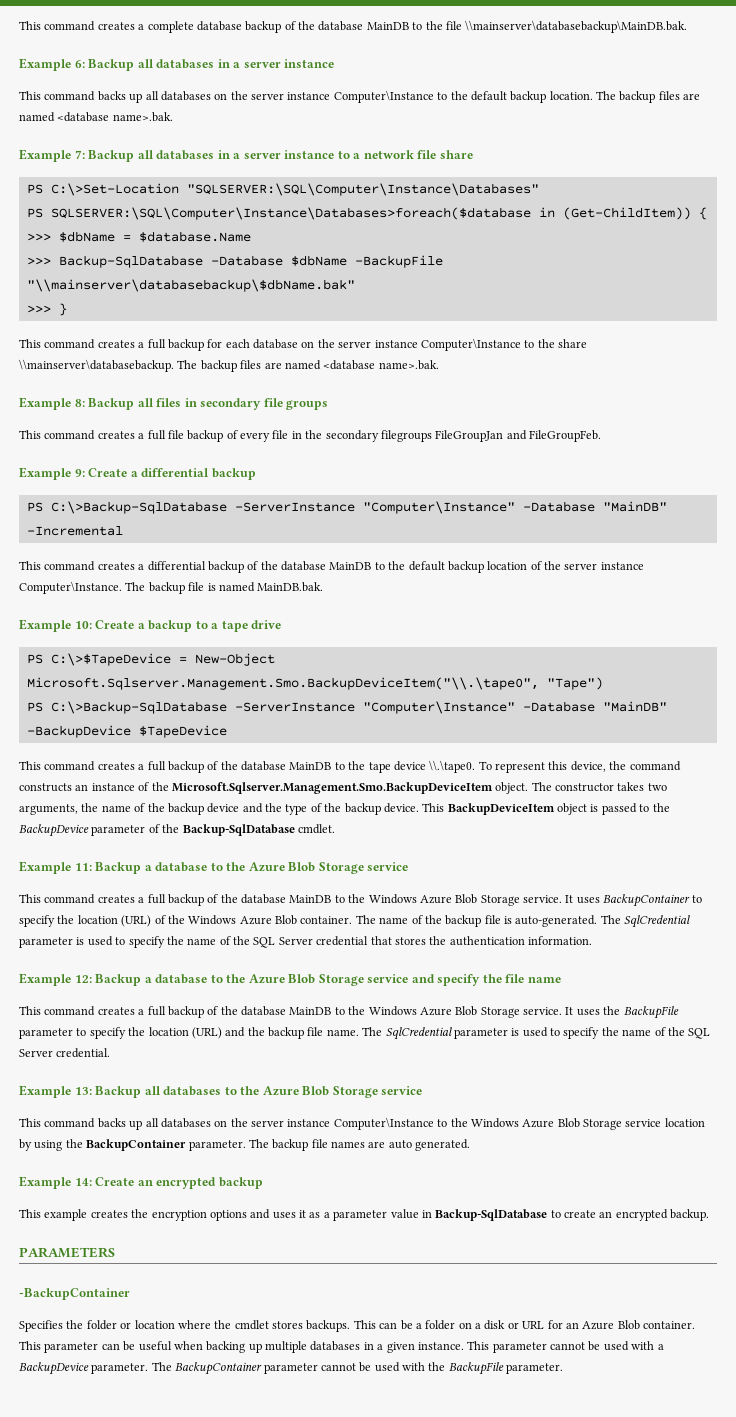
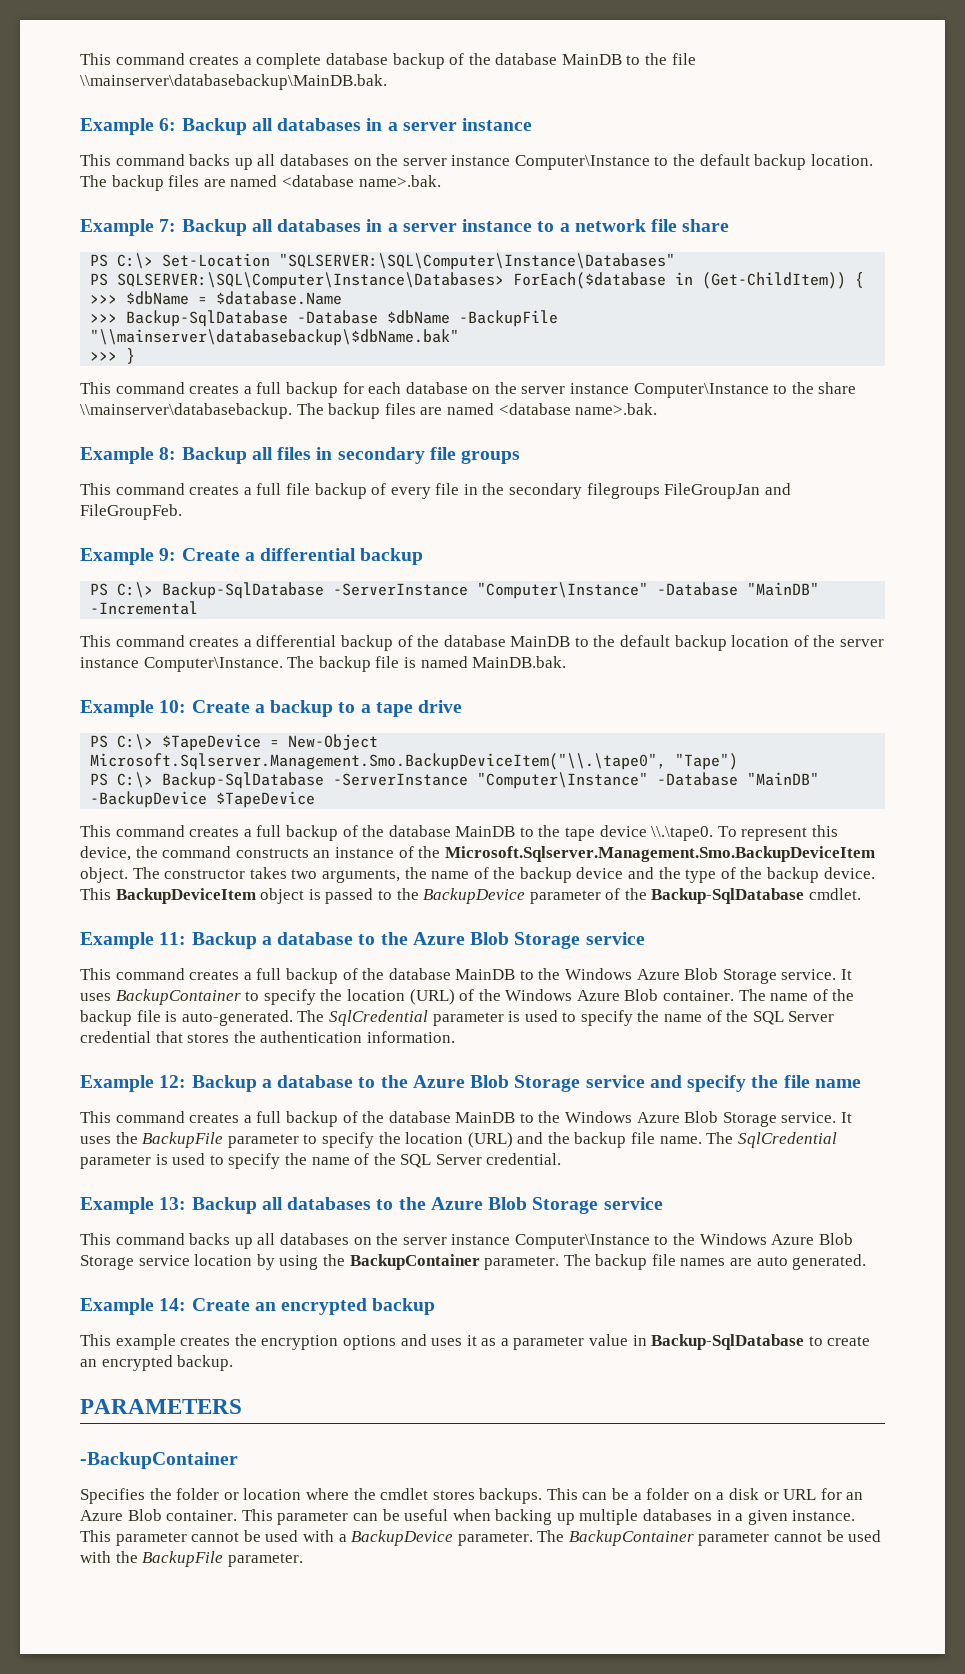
- PS C:\>Set-Location "SQLSERVER:\SQL\Computer\Instance\Databases"
+ PS C:\> Set-Location "SQLSERVER:\SQL\Computer\Instance\Databases"
- PS SQLSERVER:\SQL\Computer\Instance\Databases>foreach($database in (Get-ChildItem)) {
+ PS SQLSERVER:\SQL\Computer\Instance\Databases> ForEach($database in (Get-ChildItem)) {
- PS C:\>Backup-SqlDatabase -ServerInstance "Computer\Instance" -Database "MainDB" -Incremental
+ PS C:\> Backup-SqlDatabase -ServerInstance "Computer\Instance" -Database "MainDB" -Incremental
- PS C:\>$TapeDevice = New-Object Microsoft.Sqlserver.Management.Smo.BackupDeviceItem("\\.\tape0", "Tape")
+ PS C:\> $TapeDevice = New-Object Microsoft.Sqlserver.Management.Smo.BackupDeviceItem("\\.\tape0", "Tape")
- PS C:\>Backup-SqlDatabase -ServerInstance "Computer\Instance" -Database "MainDB" -BackupDevice $TapeDevice
+ PS C:\> Backup-SqlDatabase -ServerInstance "Computer\Instance" -Database "MainDB" -BackupDevice $TapeDevice

